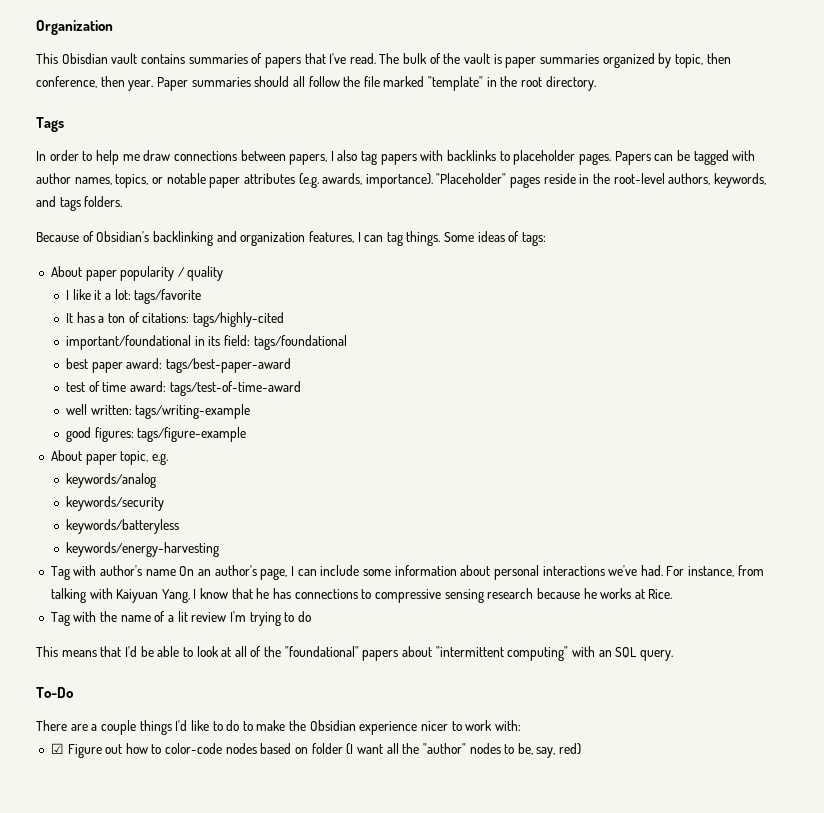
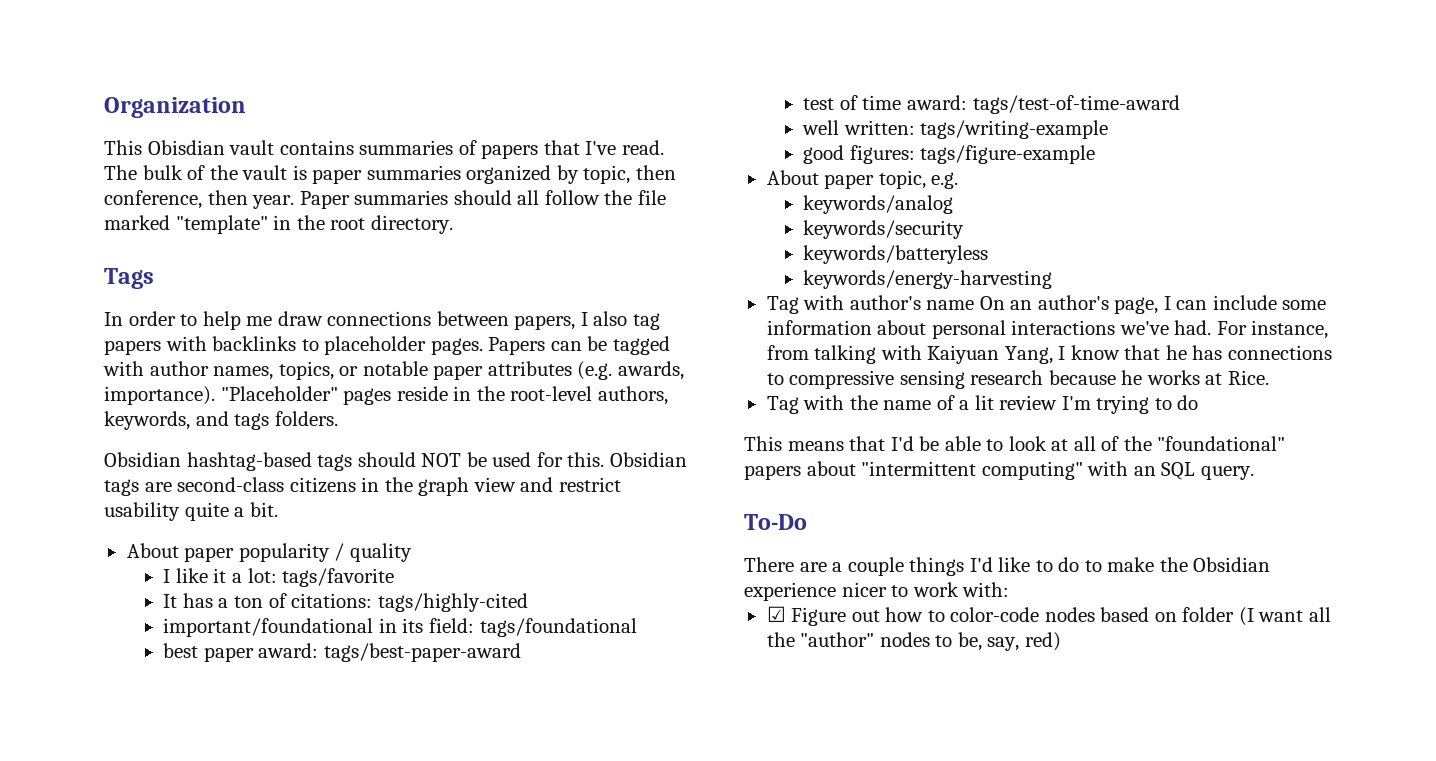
- Because of Obsidian's backlinking and organization features, I can tag things. Some ideas of tags:
+ Obsidian hashtag-based tags should NOT be used for this. Obsidian tags are second-class citizens in the graph view and restrict usability quite a bit.

